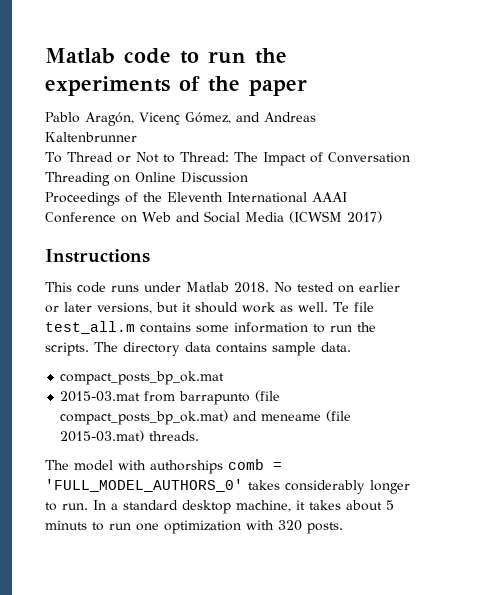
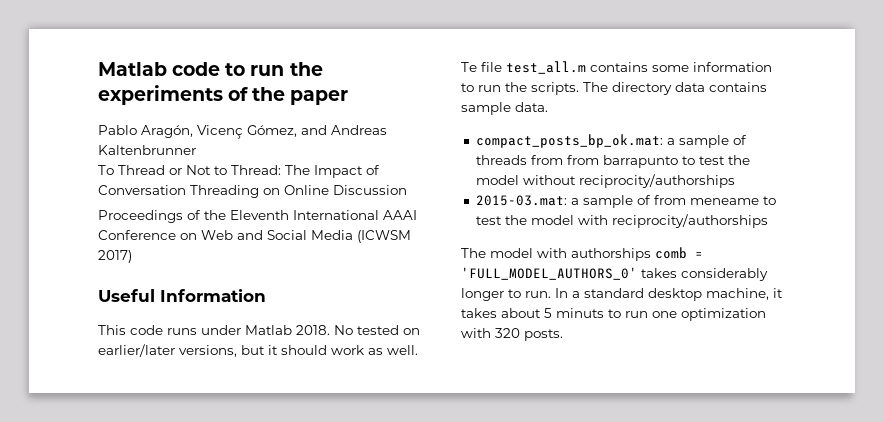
- Instructions
+ Useful Information
- No tested on earlier or later versions, but it should work as well.
+ No tested on earlier/later versions, but it should work as well.
- compact_posts_bp_ok.mat
- 2015-03.mat from barrapunto (file compact_posts_bp_ok.mat) and meneame (file 2015-03.mat) threads.
+ compact_posts_bp_ok.mat: a sample of threads from from barrapunto to test the model without reciprocity/authorships
+ 2015-03.mat: a sample of from meneame to test the model with reciprocity/authorships

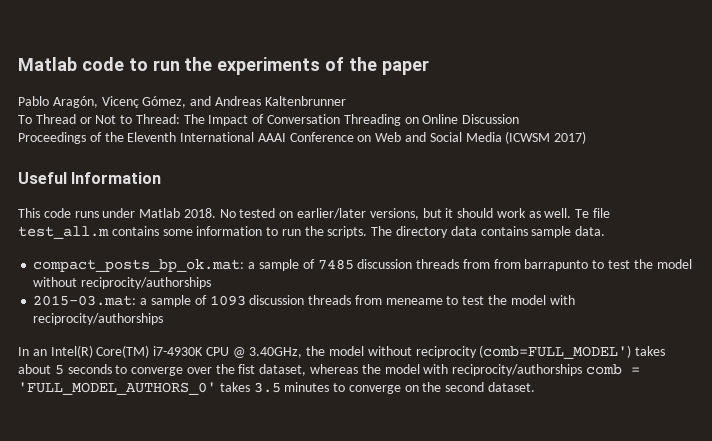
- compact_posts_bp_ok.mat: a sample of threads from from barrapunto to test the model without reciprocity/authorships
+ compact_posts_bp_ok.mat: a sample of 7485 discussion threads from from barrapunto to test the model without reciprocity/authorships
- 2015-03.mat: a sample of from meneame to test the model with reciprocity/authorships
+ 2015-03.mat: a sample of 1093 discussion threads from meneame to test the model with reciprocity/authorships
- The model with authorships comb = 'FULL_MODEL_AUTHORS_0' takes considerably longer to run. In a standard desktop machine, it takes about 5 minuts to run one optimization with 320 posts.
+ In an Intel(R) Core(TM) i7-4930K CPU @ 3.40GHz, the model without reciprocity (comb=FULL_MODEL') takes about 5 seconds to converge over the fist dataset, whereas the model with reciprocity/authorships comb = 'FULL_MODEL_AUTHORS_0' takes 3.5 minutes to converge on the second dataset.

